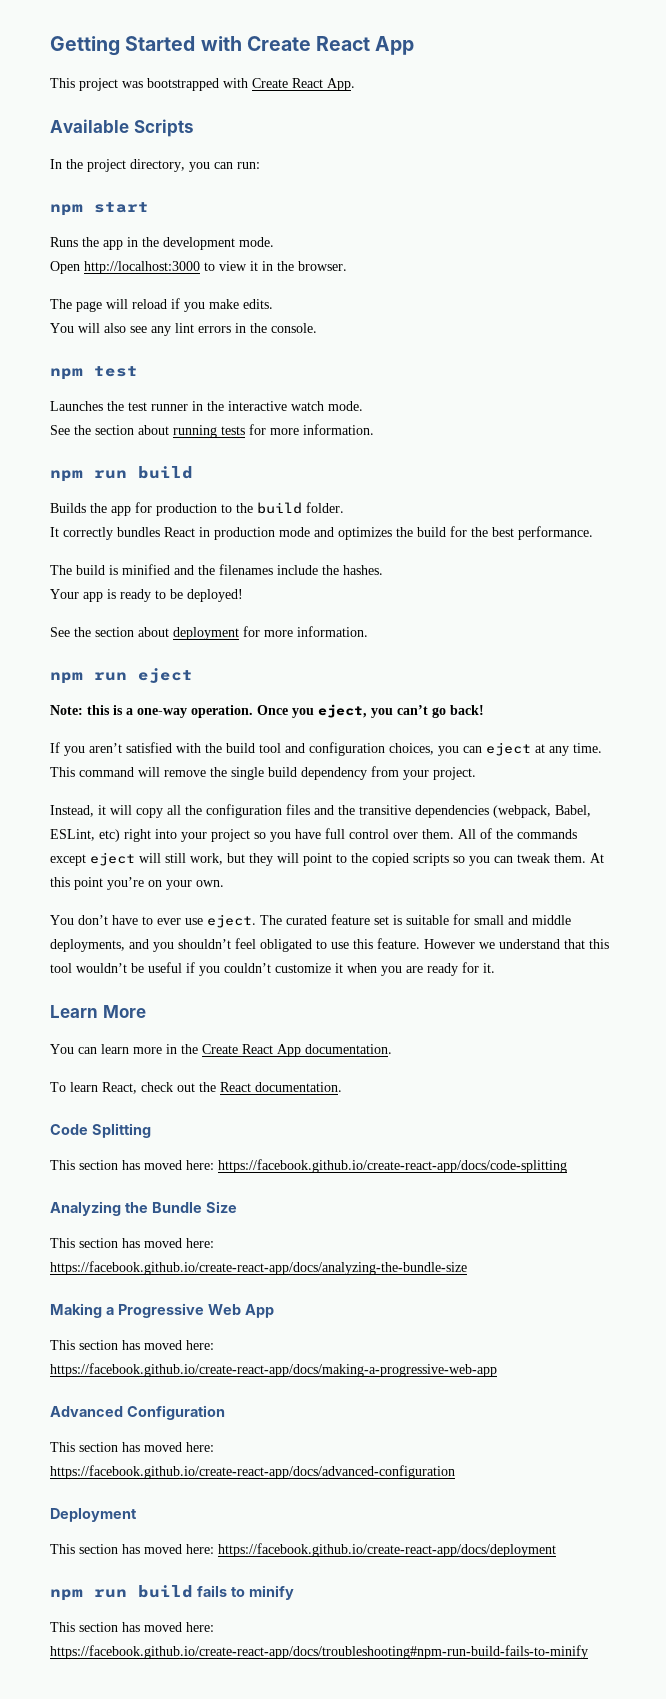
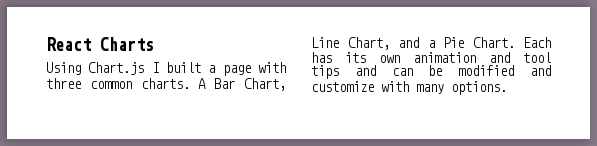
- Getting Started with Create React App
- This project was bootstrapped with Create React App.
- Available Scripts
- In the project directory, you can run:
- npm start
- Runs the app in the development mode.
- Open http://localhost:3000 to view it in the browser.
- The page will reload if you make edits.
- You will also see any lint errors in the console.
- npm test
- Launches the test runner in the interactive watch mode.
- See the section about running tests for more information.
- npm run build
- Builds the app for production to the build folder.
- It correctly bundles React in production mode and optimizes the build for the best performance.
- The build is minified and the filenames include the hashes.
- Your app is ready to be deployed!
- See the section about deployment for more information.
- npm run eject
- Note: this is a one-way operation. Once you eject, you can’t go back!
- If you aren’t satisfied with the build tool and configuration choices, you can eject at any time. This command will remove the single build dependency from your project.
- Instead, it will copy all the configuration files and the transitive dependencies (webpack, Babel, ESLint, etc) right into your project so you have full control over them. All of the commands except eject will still work, but they will point to the copied scripts so you can tweak them. At this point you’re on your own.
- You don’t have to ever use eject. The curated feature set is suitable for small and middle deployments, and you shouldn’t feel obligated to use this feature. However we understand that this tool wouldn’t be useful if you couldn’t customize it when you are ready for it.
- Learn More
- You can learn more in the Create React App documentation.
- To learn React, check out the React documentation.
- Code Splitting
- This section has moved here: https://facebook.github.io/create-react-app/docs/code-splitting
- Analyzing the Bundle Size
- This section has moved here: https://facebook.github.io/create-react-app/docs/analyzing-the-bundle-size
- Making a Progressive Web App
- This section has moved here: https://facebook.github.io/create-react-app/docs/making-a-progressive-web-app
- Advanced Configuration
- This section has moved here: https://facebook.github.io/create-react-app/docs/advanced-configuration
- Deployment
- This section has moved here: https://facebook.github.io/create-react-app/docs/deployment
- npm run build fails to minify
- This section has moved here: https://facebook.github.io/create-react-app/docs/troubleshooting#npm-run-build-fails-to-minify
+ React Charts
+ Using Chart.js I built a page with three common charts. A Bar Chart, Line Chart, and a Pie Chart. Each has its own animation and tool tips and can be modified and customize with many options.

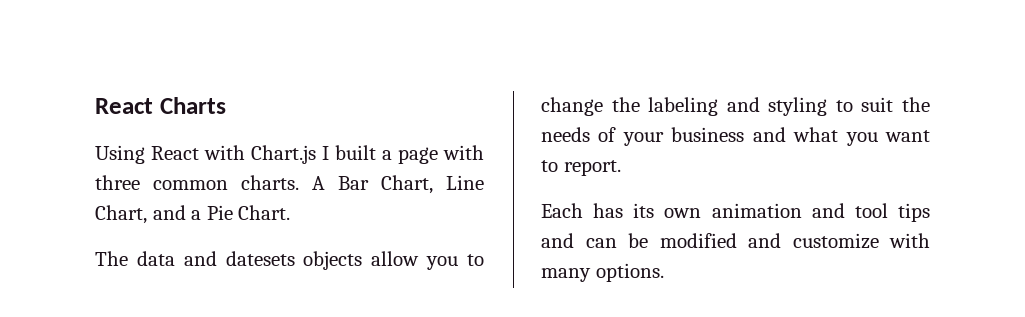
- Using Chart.js I built a page with three common charts.
+ Using React with Chart.js I built a page with three common charts.
- A Bar Chart, Line Chart, and a Pie Chart. Each has its own animation and tool tips and can be modified and customize with many options.
+ A Bar Chart, Line Chart, and a Pie Chart.
+ The data and datesets objects allow you to change the labeling and styling to suit the needs of your business and what you want to report.
+ Each has its own animation and tool tips and can be modified and customize with many options.

